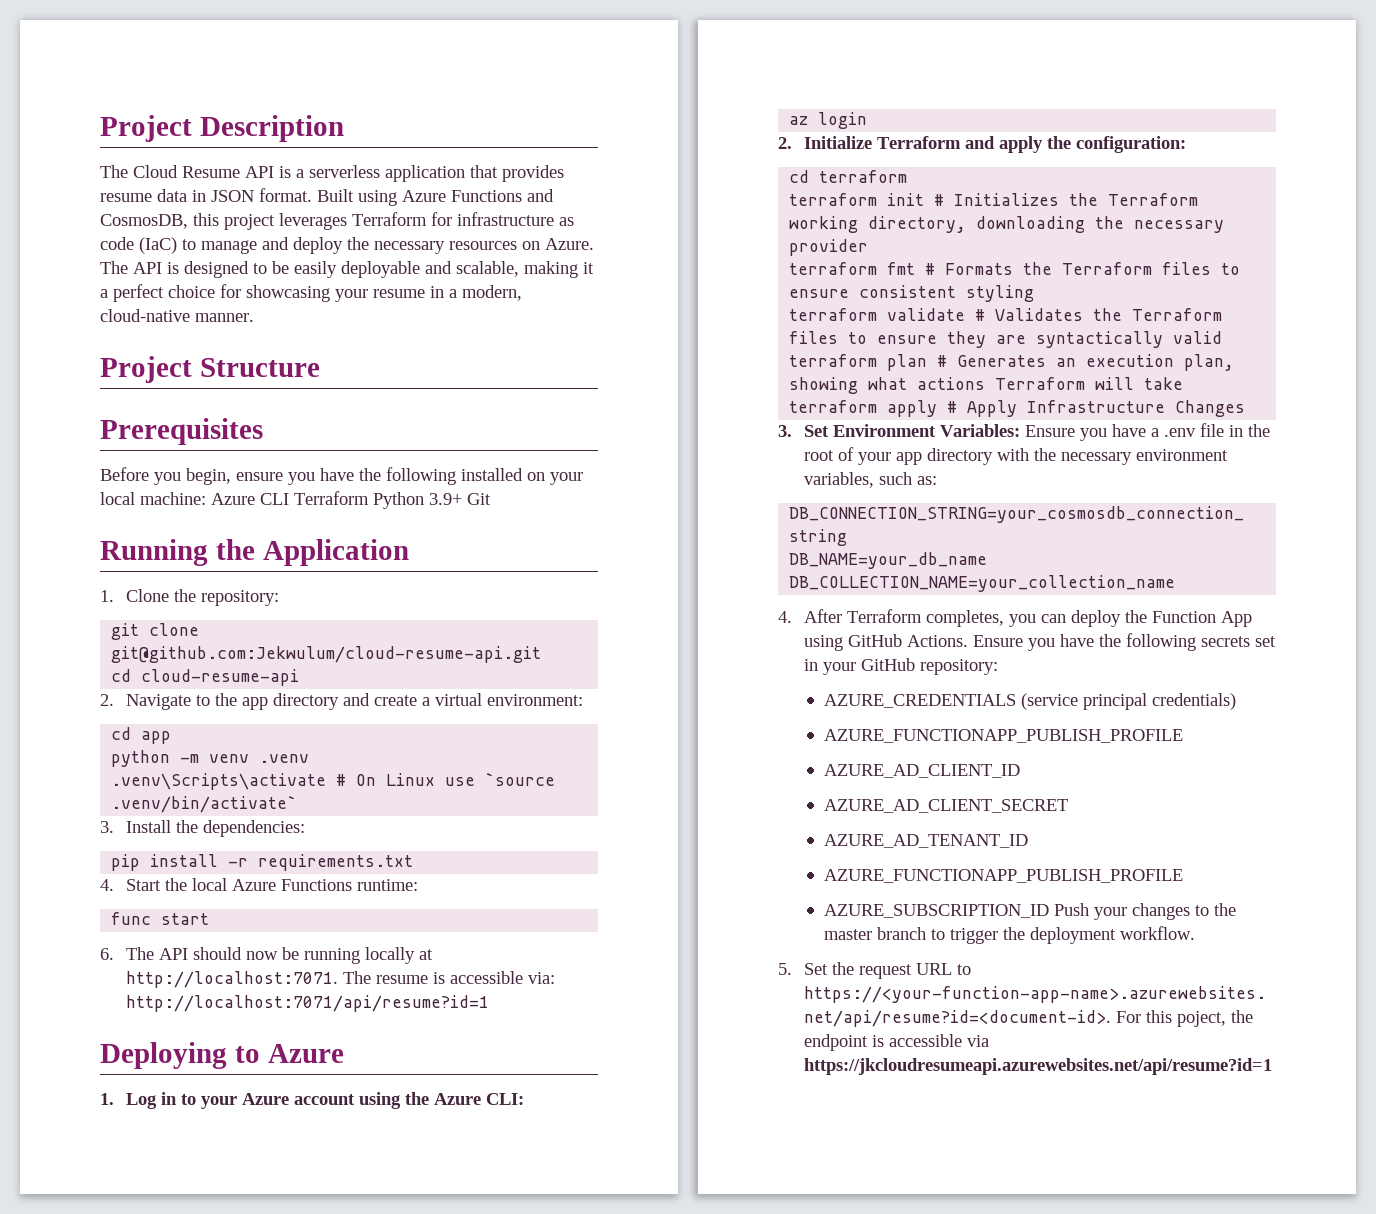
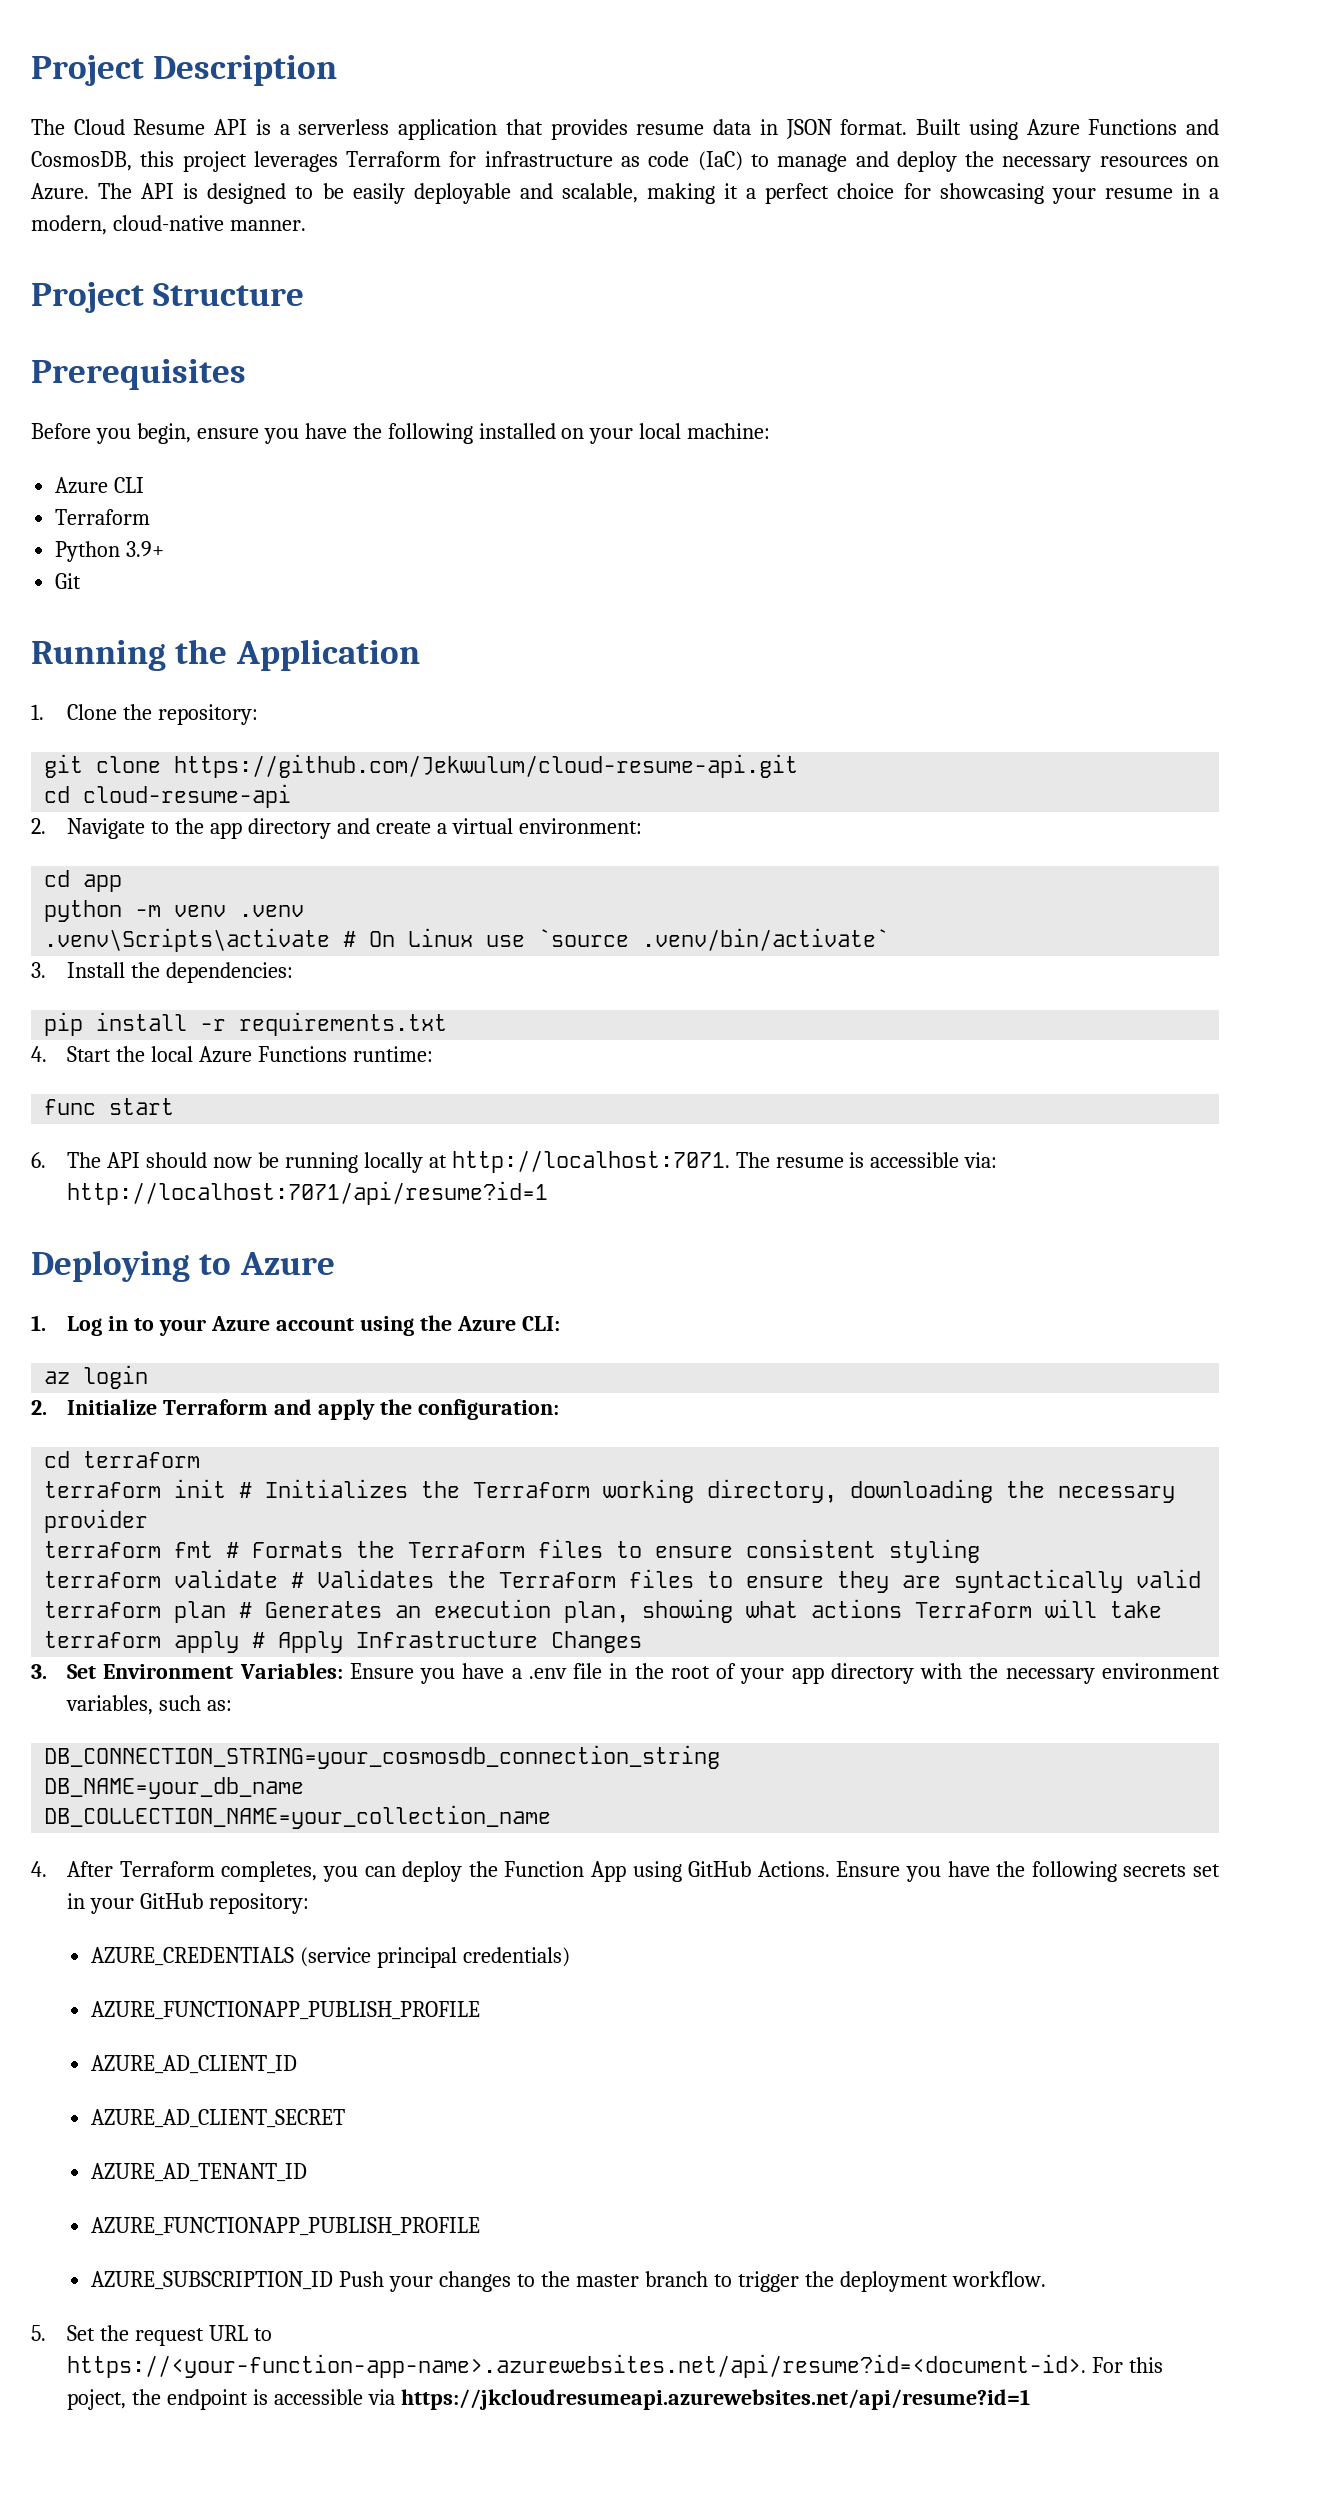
- Before you begin, ensure you have the following installed on your local machine: Azure CLI Terraform Python 3.9+ Git
+ Before you begin, ensure you have the following installed on your local machine:
+ Azure CLI
+ Terraform
+ Python 3.9+
+ Git
- git clone git@github.com:Jekwulum/cloud-resume-api.git
+ git clone https://github.com/Jekwulum/cloud-resume-api.git

